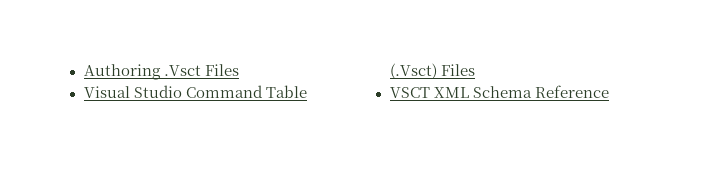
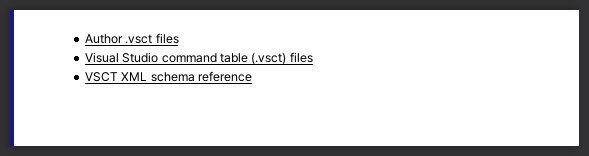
- Authoring .Vsct Files
+ Author .vsct files
- Visual Studio Command Table (.Vsct) Files
+ Visual Studio command table (.vsct) files
- VSCT XML Schema Reference
+ VSCT XML schema reference

